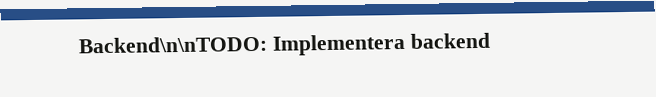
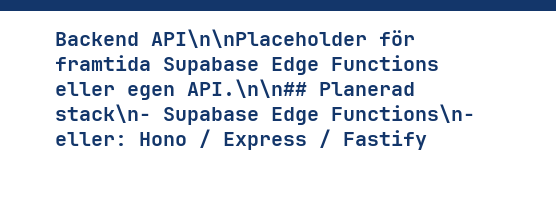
- Backend\n\nTODO: Implementera backend
+ Backend API\n\nPlaceholder för framtida Supabase Edge Functions eller egen API.\n\n## Planerad stack\n- Supabase Edge Functions\n- eller: Hono / Express / Fastify

